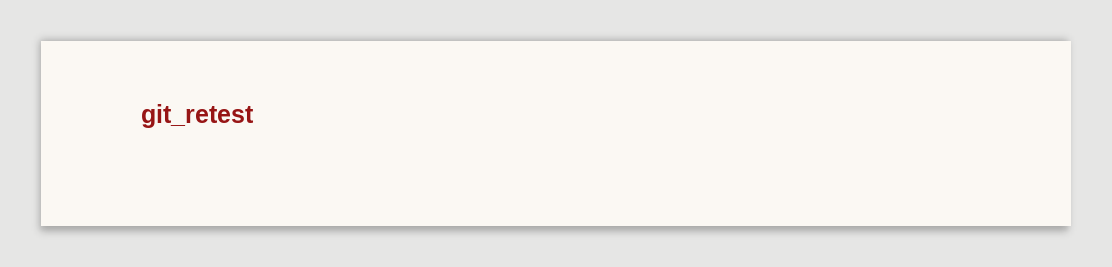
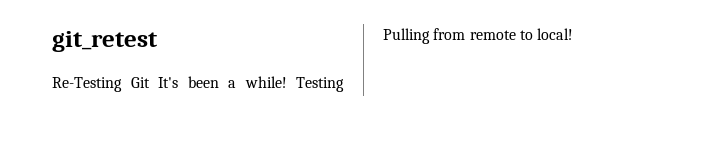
+ Re-Testing Git It's been a while! Testing Pulling from remote to local!

